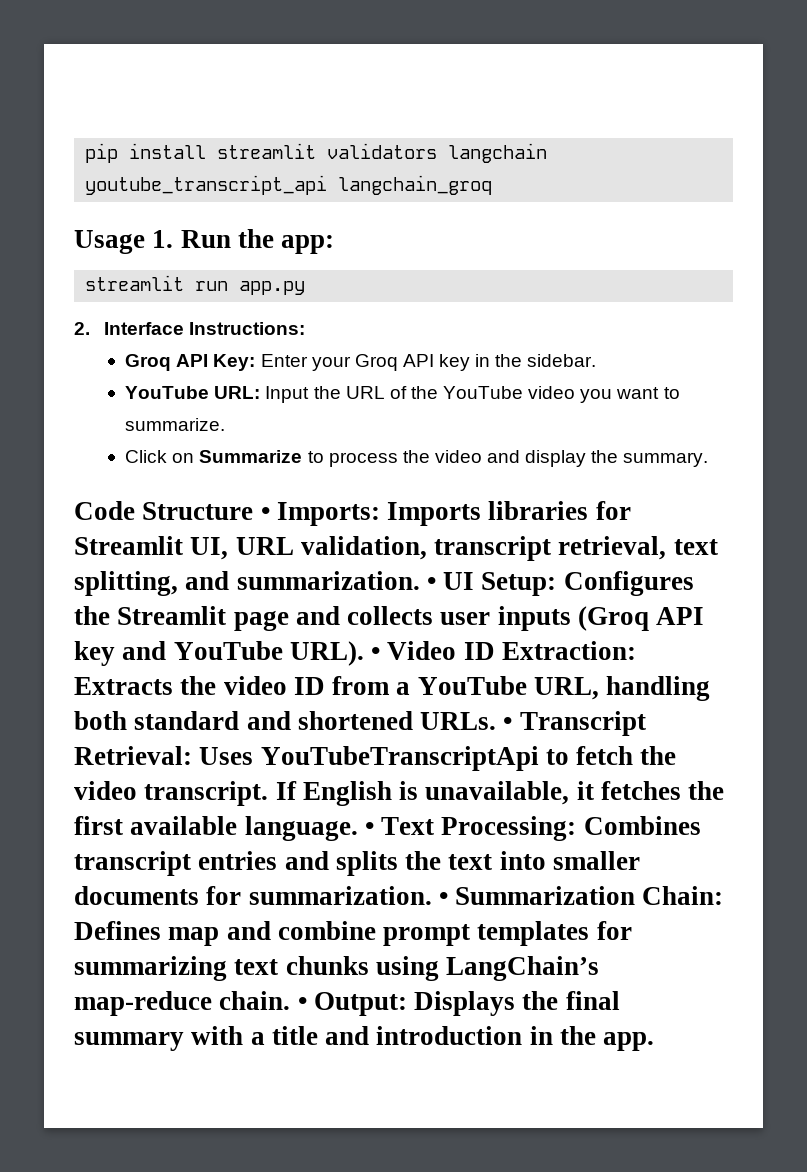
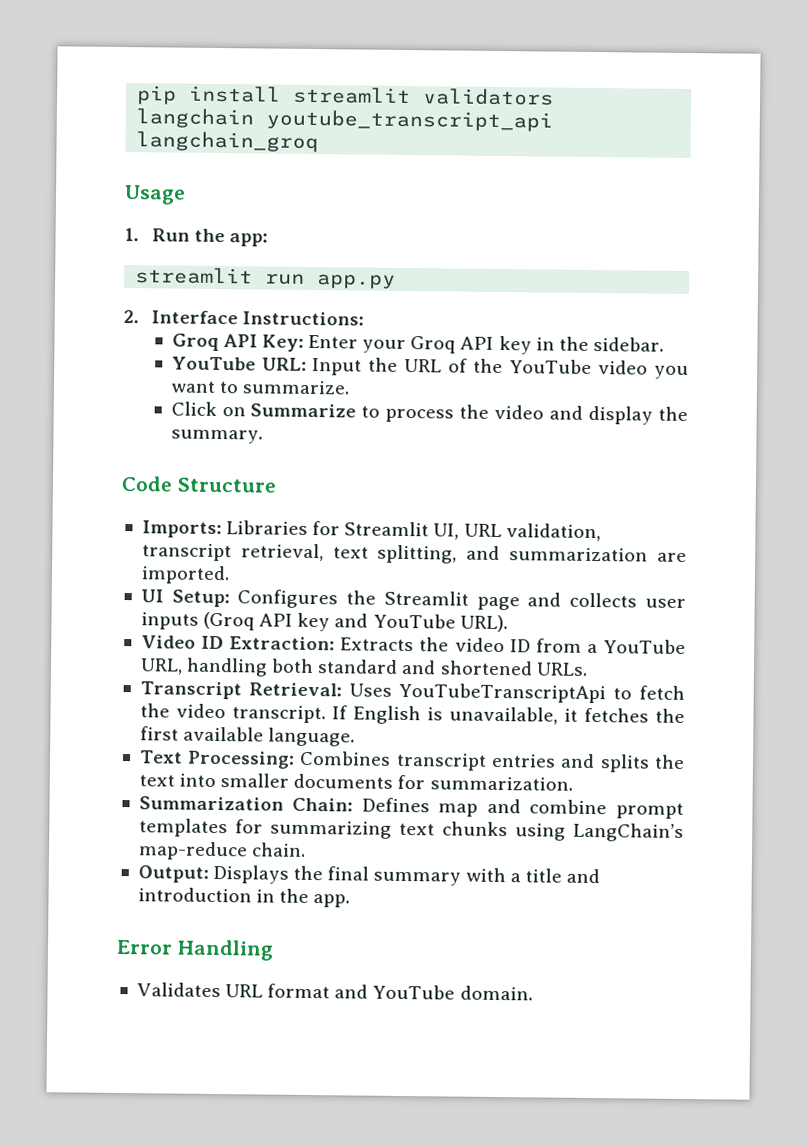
- Usage 1. Run the app:
+ Usage
+ 1. Run the app:
- Code Structure • Imports: Imports libraries for Streamlit UI, URL validation, transcript retrieval, text splitting, and summarization. • UI Setup: Configures the Streamlit page and collects user inputs (Groq API key and YouTube URL). • Video ID Extraction: Extracts the video ID from a YouTube URL, handling both standard and shortened URLs. • Transcript Retrieval: Uses YouTubeTranscriptApi to fetch the video transcript.
+ Code Structure
+ Imports: Libraries for Streamlit UI, URL validation, transcript retrieval, text splitting, and summarization are imported.
+ UI Setup: Configures the Streamlit page and collects user inputs (Groq API key and YouTube URL).
+ Video ID Extraction: Extracts the video ID from a YouTube URL, handling both standard and shortened URLs.
+ Transcript Retrieval: Uses YouTubeTranscriptApi to fetch the video transcript.
- If English is unavailable, it fetches the first available language. • Text Processing: Combines transcript entries and splits the text into smaller documents for summarization. • Summarization Chain: Defines map and combine prompt templates for summarizing text chunks using LangChain’s map-reduce chain. • Output: Displays the final summary with a title and introduction in the app.
+ If English is unavailable, it fetches the first available language.
+ Text Processing: Combines transcript entries and splits the text into smaller documents for summarization.
+ Summarization Chain: Defines map and combine prompt templates for summarizing text chunks using LangChain’s map-reduce chain.
+ Output: Displays the final summary with a title and introduction in the app.
+ Error Handling
+ Validates URL format and YouTube domain.

